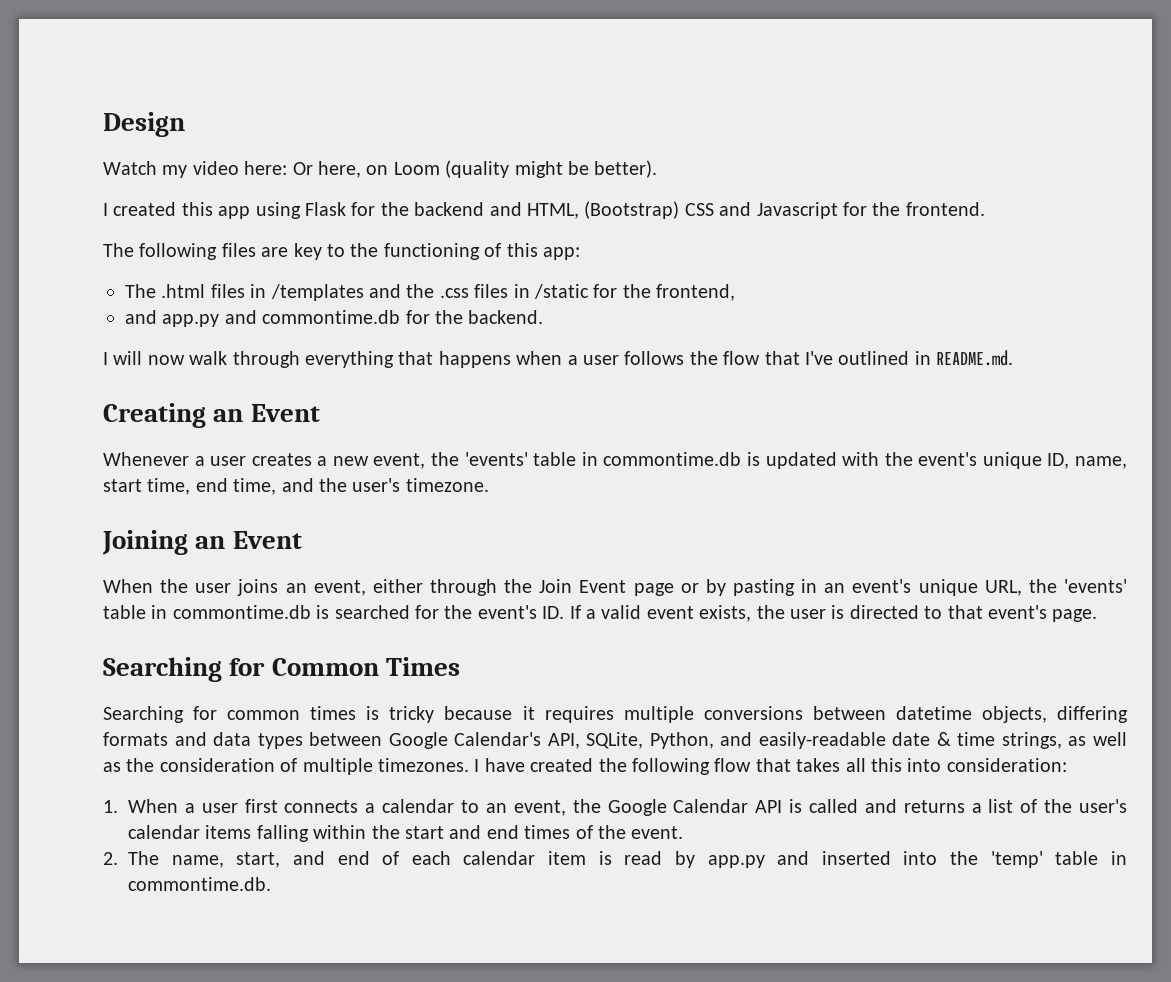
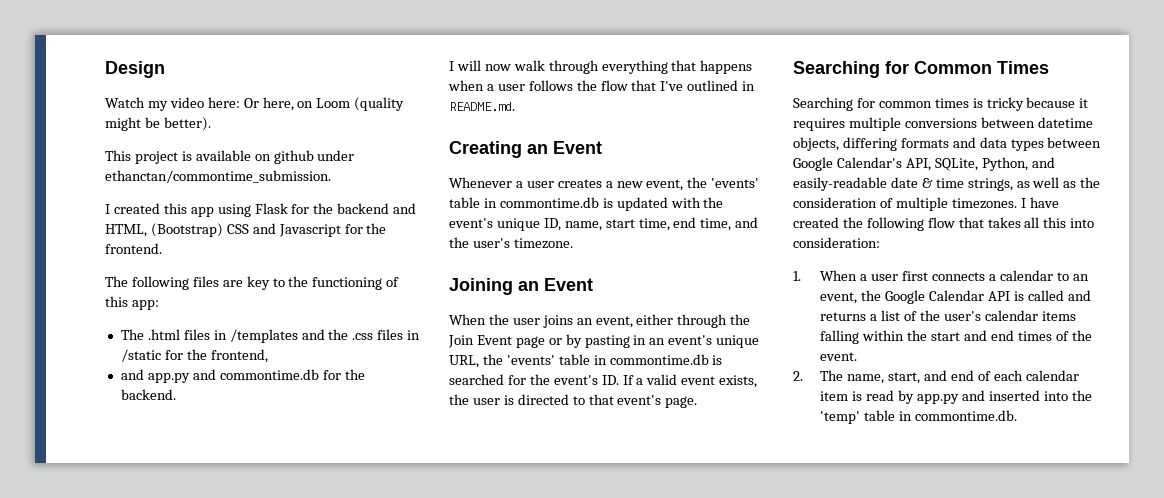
+ This project is available on github under ethanctan/commontime_submission.

